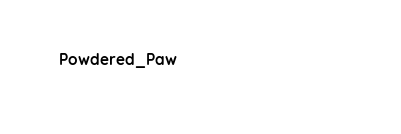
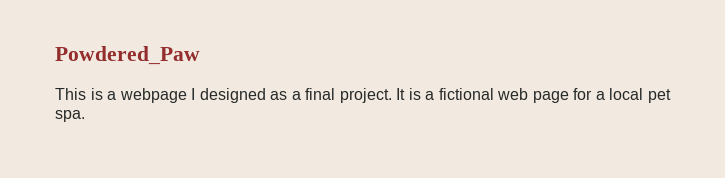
+ This is a webpage I designed as a final project. It is a fictional web page for a local pet spa.

